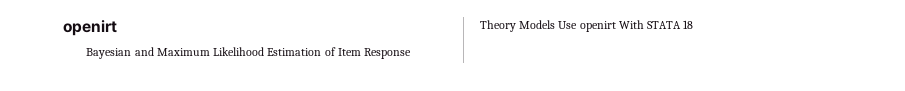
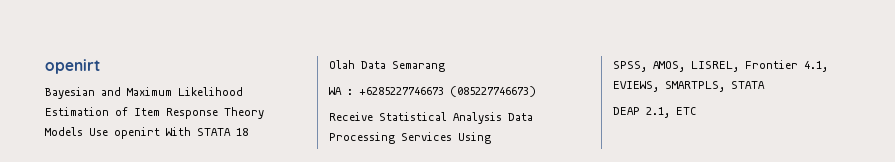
+ Olah Data Semarang
+ WA : +6285227746673 (085227746673)
+ Receive Statistical Analysis Data Processing Services Using
+ SPSS, AMOS, LISREL, Frontier 4.1, EVIEWS, SMARTPLS, STATA
+ DEAP 2.1, ETC

